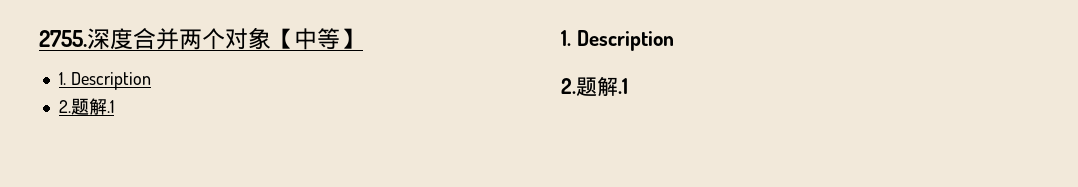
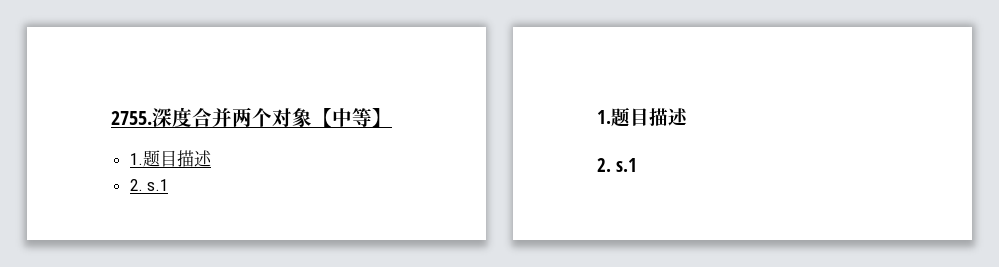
  深度合并两个对象【中等】
- 1. Description
- 2.题解.1
- 1. Description
- 2.题解.1
+ 1.题目描述
+ 2. s.1
+ 1.题目描述
+ 2. s.1

